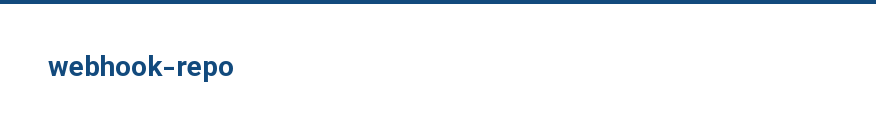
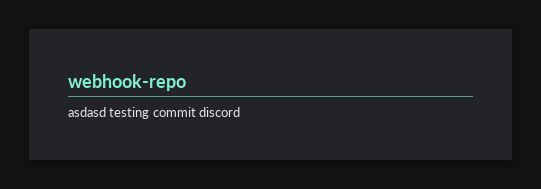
+ asdasd testing commit discord

